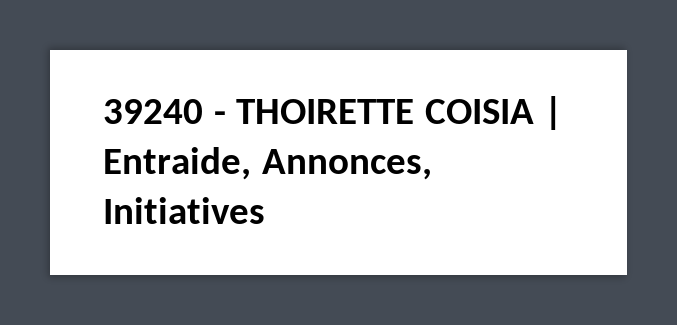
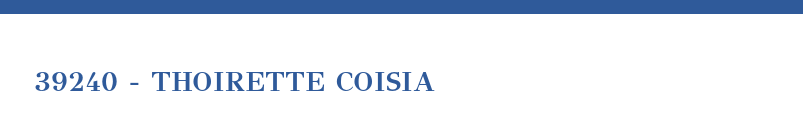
- 39240 - THOIRETTE COISIA | Entraide, Annonces, Initiatives
+ 39240 - THOIRETTE COISIA

